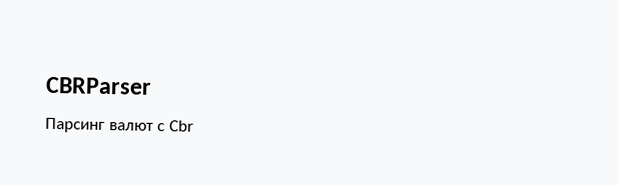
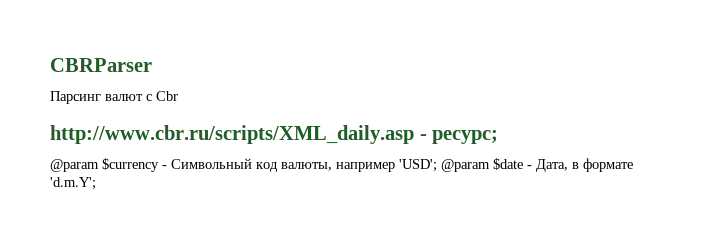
+ http://www.cbr.ru/scripts/XML_daily.asp - ресурс;
+ @param $currency - Символьный код валюты, например 'USD'; @param $date - Дата, в формате 'd.m.Y';

